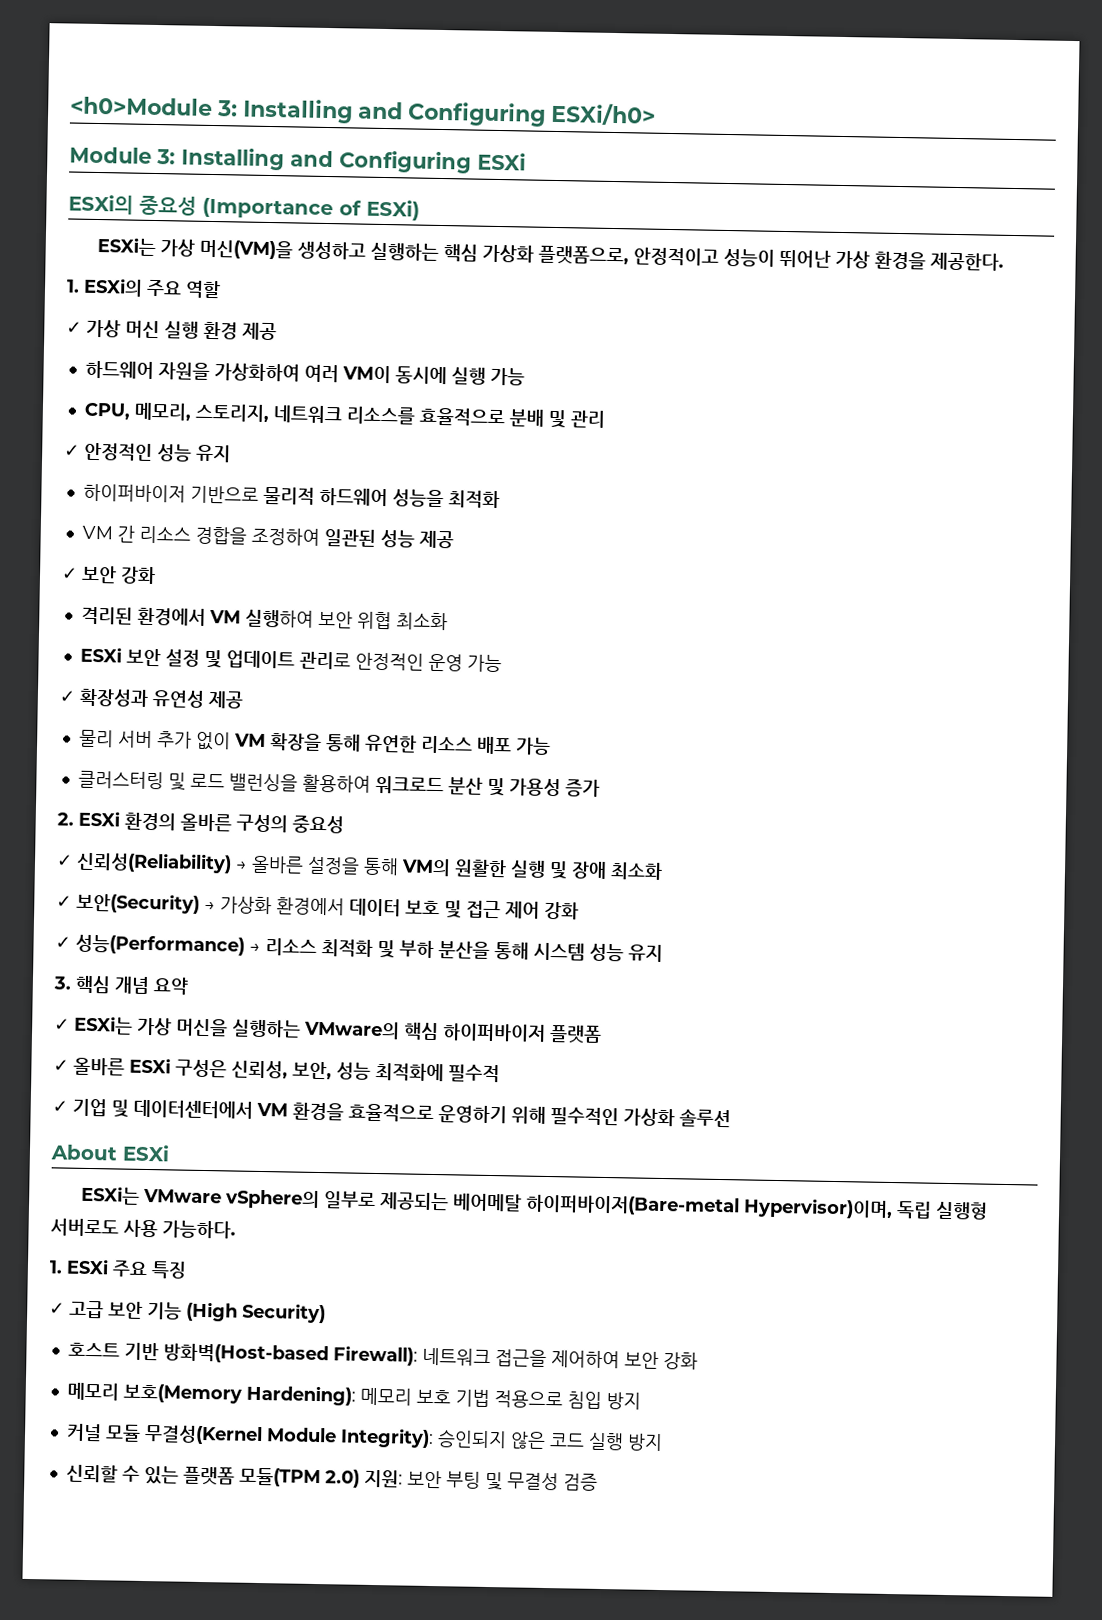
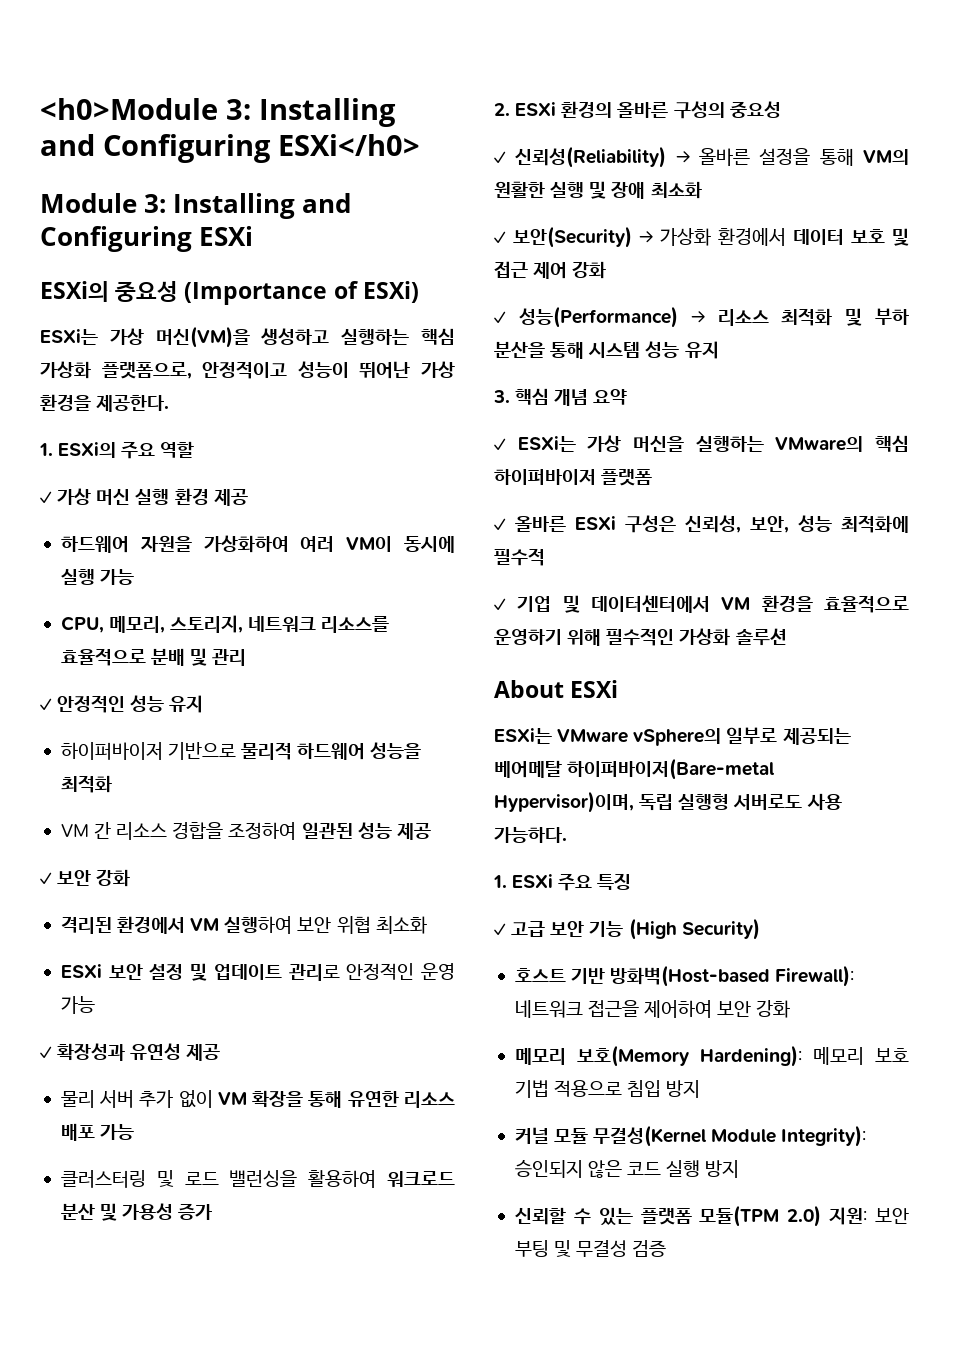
- <h0>Module 3: Installing and Configuring ESXi/h0>
+ <h0>Module 3: Installing and Configuring ESXi</h0>

